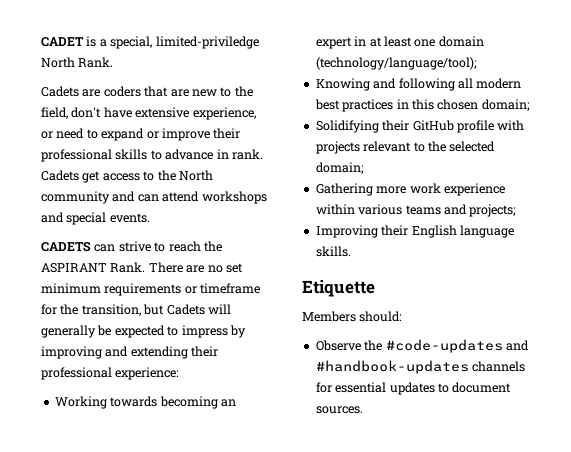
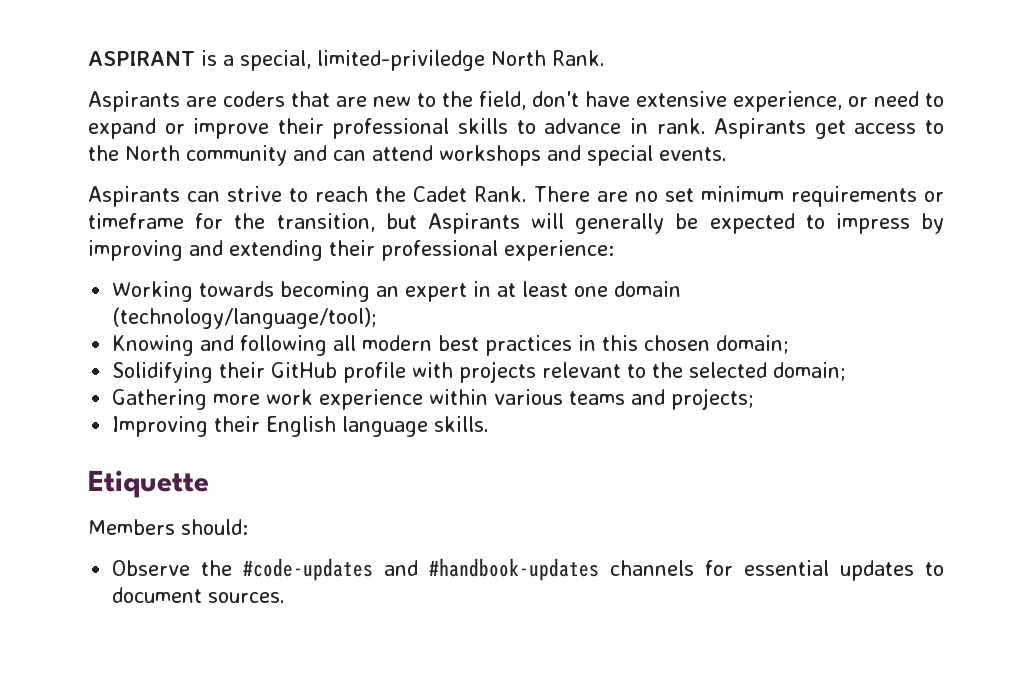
- CADET is a special, limited-priviledge North Rank.
+ ASPIRANT is a special, limited-priviledge North Rank.
- Cadets are coders that are new to the field, don't have extensive experience, or need to expand or improve their professional skills to advance in rank.
+ Aspirants are coders that are new to the field, don't have extensive experience, or need to expand or improve their professional skills to advance in rank.
- Cadets get access to the North community and can attend workshops and special events.
+ Aspirants get access to the North community and can attend workshops and special events.
- CADETS can strive to reach the ASPIRANT Rank.
+ Aspirants can strive to reach the Cadet Rank.
- There are no set minimum requirements or timeframe for the transition, but Cadets will generally be expected to impress by improving and extending their professional experience:
+ There are no set minimum requirements or timeframe for the transition, but Aspirants will generally be expected to impress by improving and extending their professional experience:

